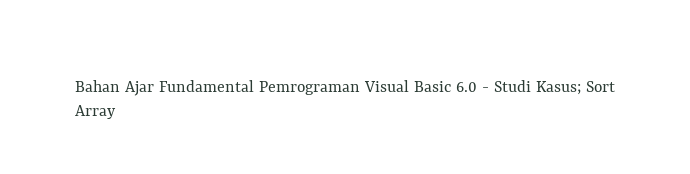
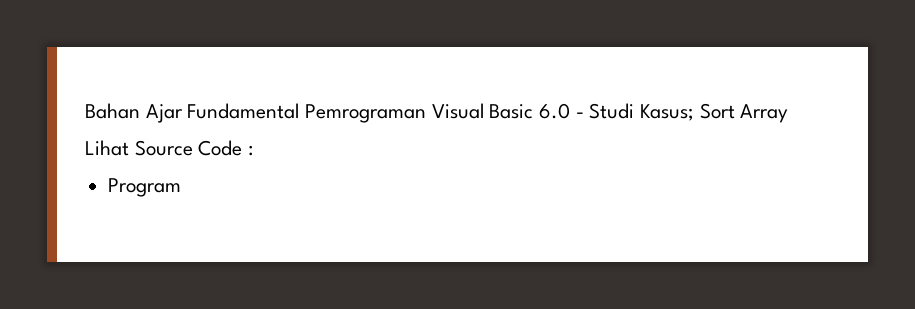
+ Lihat Source Code :
+ Program

